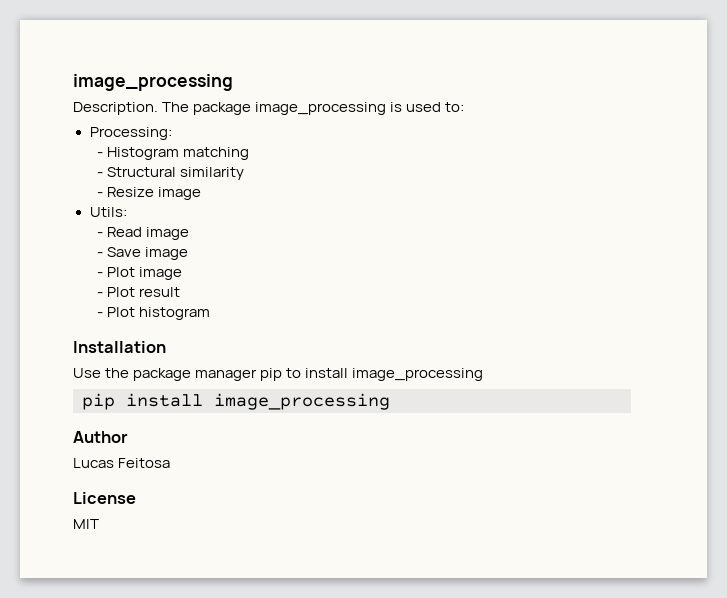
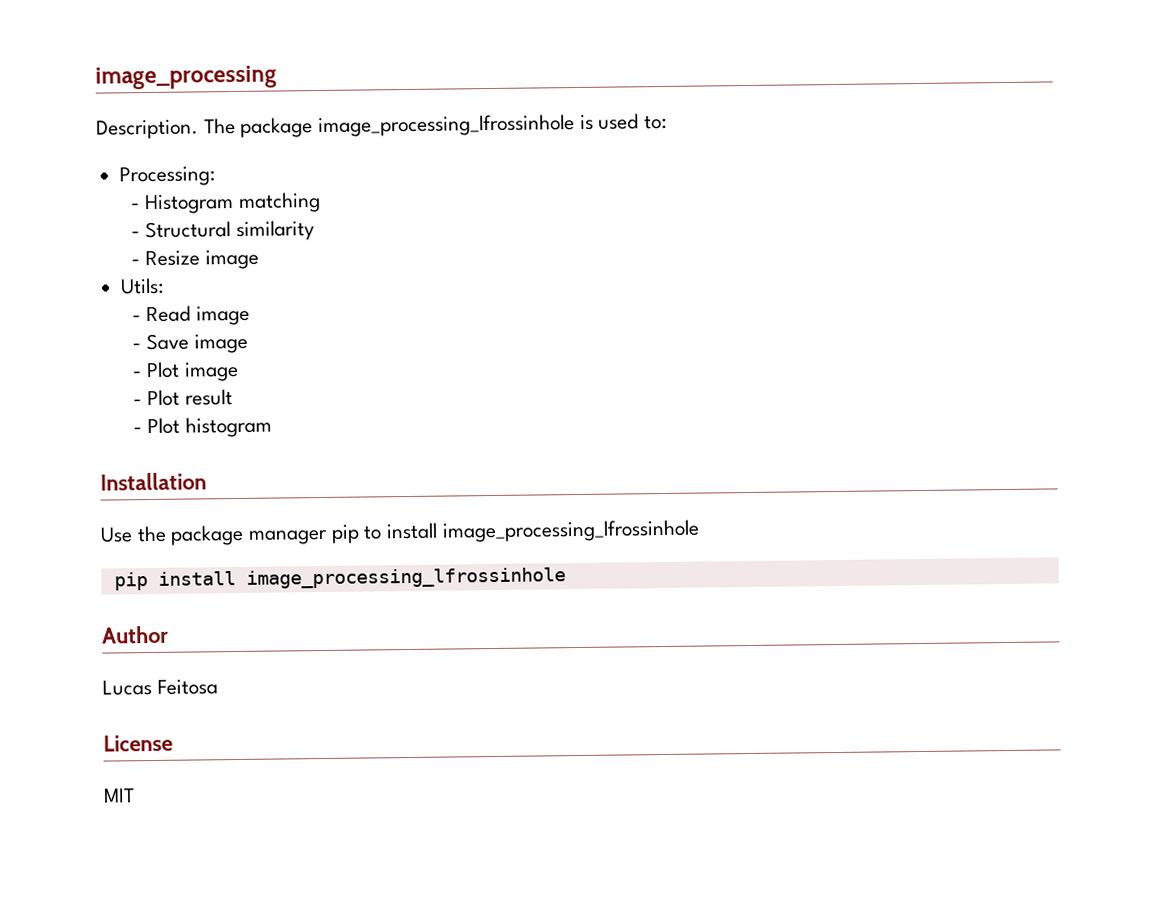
- The package image_processing is used to:
+ The package image_processing_lfrossinhole is used to:
- Use the package manager pip to install image_processing
+ Use the package manager pip to install image_processing_lfrossinhole
- pip install image_processing
+ pip install image_processing_lfrossinhole

